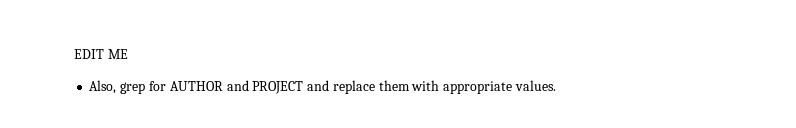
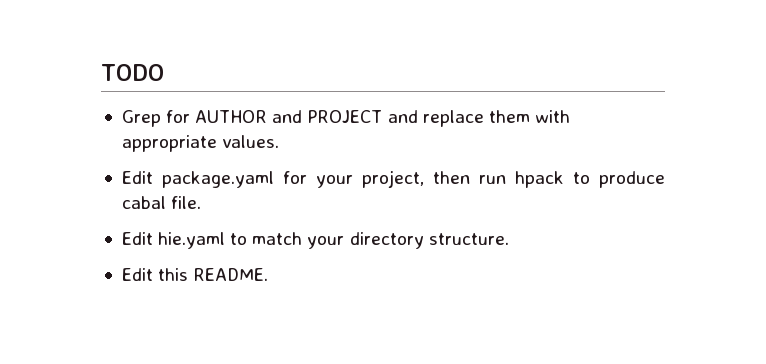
- EDIT ME
- Also, grep for AUTHOR and PROJECT and replace them with appropriate values.
+ TODO
+ Grep for AUTHOR and PROJECT and replace them with appropriate values.
+ Edit package.yaml for your project, then run hpack to produce cabal file.
+ Edit hie.yaml to match your directory structure.
+ Edit this README.

